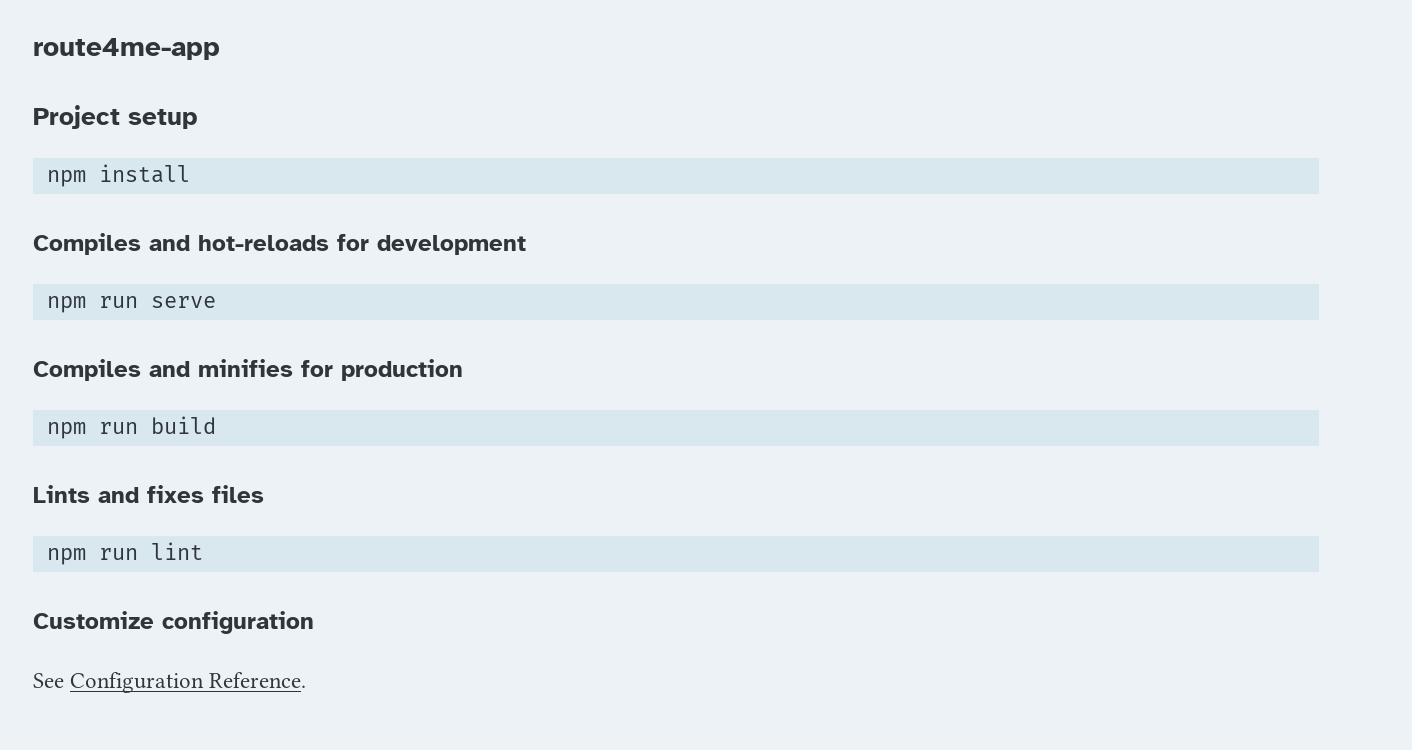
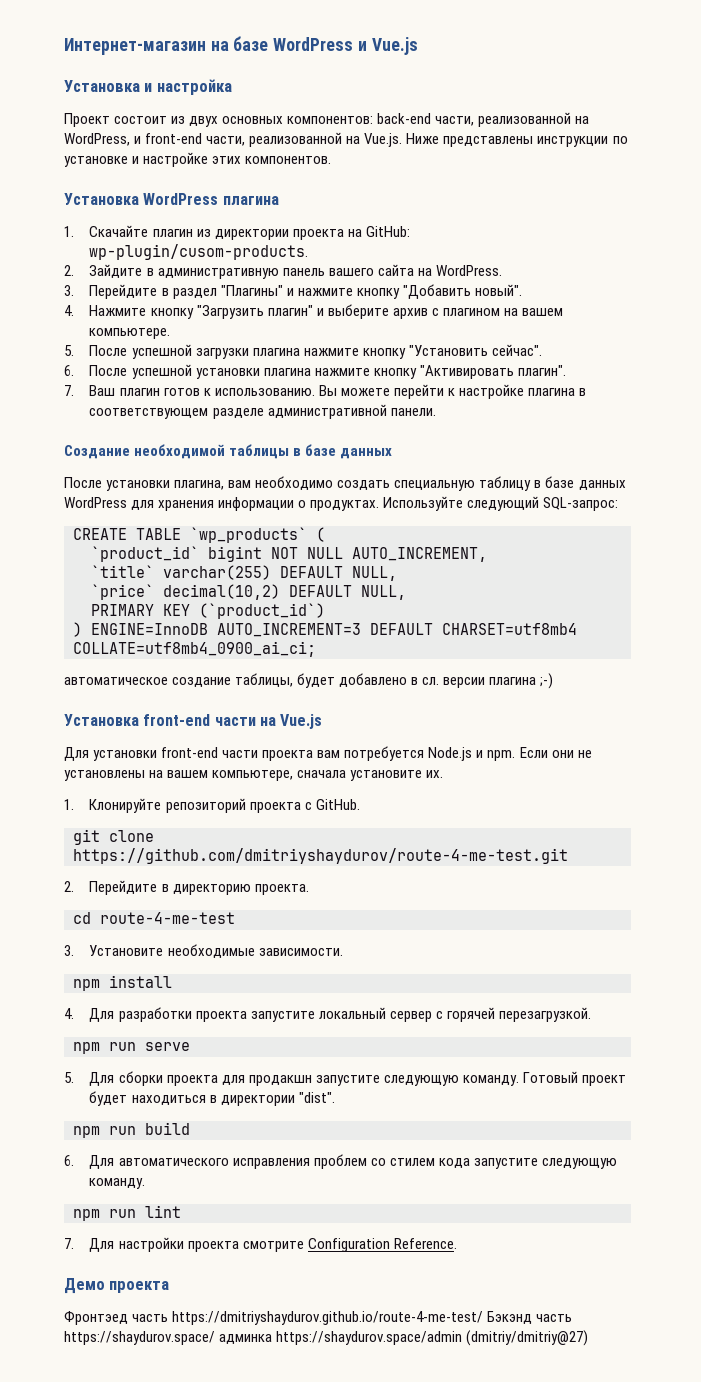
- route4me-app
- Project setup
+ Интернет-магазин на базе WordPress и Vue.js
+ Установка и настройка
+ Проект состоит из двух основных компонентов: back-end части, реализованной на WordPress, и front-end части, реализованной на Vue.js. Ниже представлены инструкции по установке и настройке этих компонентов.
+ Установка WordPress плагина
+ 1. Скачайте плагин из директории проекта на GitHub: wp-plugin/cusom-products.
+ 2. Зайдите в административную панель вашего сайта на WordPress.
+ 3. Перейдите в раздел "Плагины" и нажмите кнопку "Добавить новый".
+ 4. Нажмите кнопку "Загрузить плагин" и выберите архив с плагином на вашем компьютере.
+ 5. После успешной загрузки плагина нажмите кнопку "Установить сейчас".
+ 6. После успешной установки плагина нажмите кнопку "Активировать плагин".
+ 7. Ваш плагин готов к использованию. Вы можете перейти к настройке плагина в соответствующем разделе административной панели.
+ Создание необходимой таблицы в базе данных
+ После установки плагина, вам необходимо создать специальную таблицу в базе данных WordPress для хранения информации о продуктах. Используйте следующий SQL-запрос:
+ CREATE TABLE `wp_products` (
+ `product_id` bigint NOT NULL AUTO_INCREMENT,
+ `title` varchar(255) DEFAULT NULL,
+ `price` decimal(10,2) DEFAULT NULL,
+ PRIMARY KEY (`product_id`)
+ ) ENGINE=InnoDB AUTO_INCREMENT=3 DEFAULT CHARSET=utf8mb4 COLLATE=utf8mb4_0900_ai_ci;
+ автоматическое создание таблицы, будет добавлено в сл. версии плагина ;-)
+ Установка front-end части на Vue.js
+ Для установки front-end части проекта вам потребуется Node.js и npm. Если они не установлены на вашем компьютере, сначала установите их.
+ 1. Клонируйте репозиторий проекта с GitHub.
+ git clone https://github.com/dmitriyshaydurov/route-4-me-test.git
+ 2. Перейдите в директорию проекта.
+ cd route-4-me-test
+ 3. Установите необходимые зависимости.
  npm install
- Compiles and hot-reloads for development
+ 4. Для разработки проекта запустите локальный сервер с горячей перезагрузкой.
  npm run serve
- Compiles and minifies for production
+ 5. Для сборки проекта для продакшн запустите следующую команду. Готовый проект будет находиться в директории "dist".
  npm run build
- Lints and fixes files
+ 6. Для автоматического исправления проблем со стилем кода запустите следующую команду.
  npm run lint
- Customize configuration
- See Configuration Reference.
+ 7. Для настройки проекта смотрите Configuration Reference.
+ Демо проекта
+ Фронтэед часть https://dmitriyshaydurov.github.io/route-4-me-test/ Бэкэнд часть https://shaydurov.space/ админка https://shaydurov.space/admin (dmitriy/dmitriy@27)

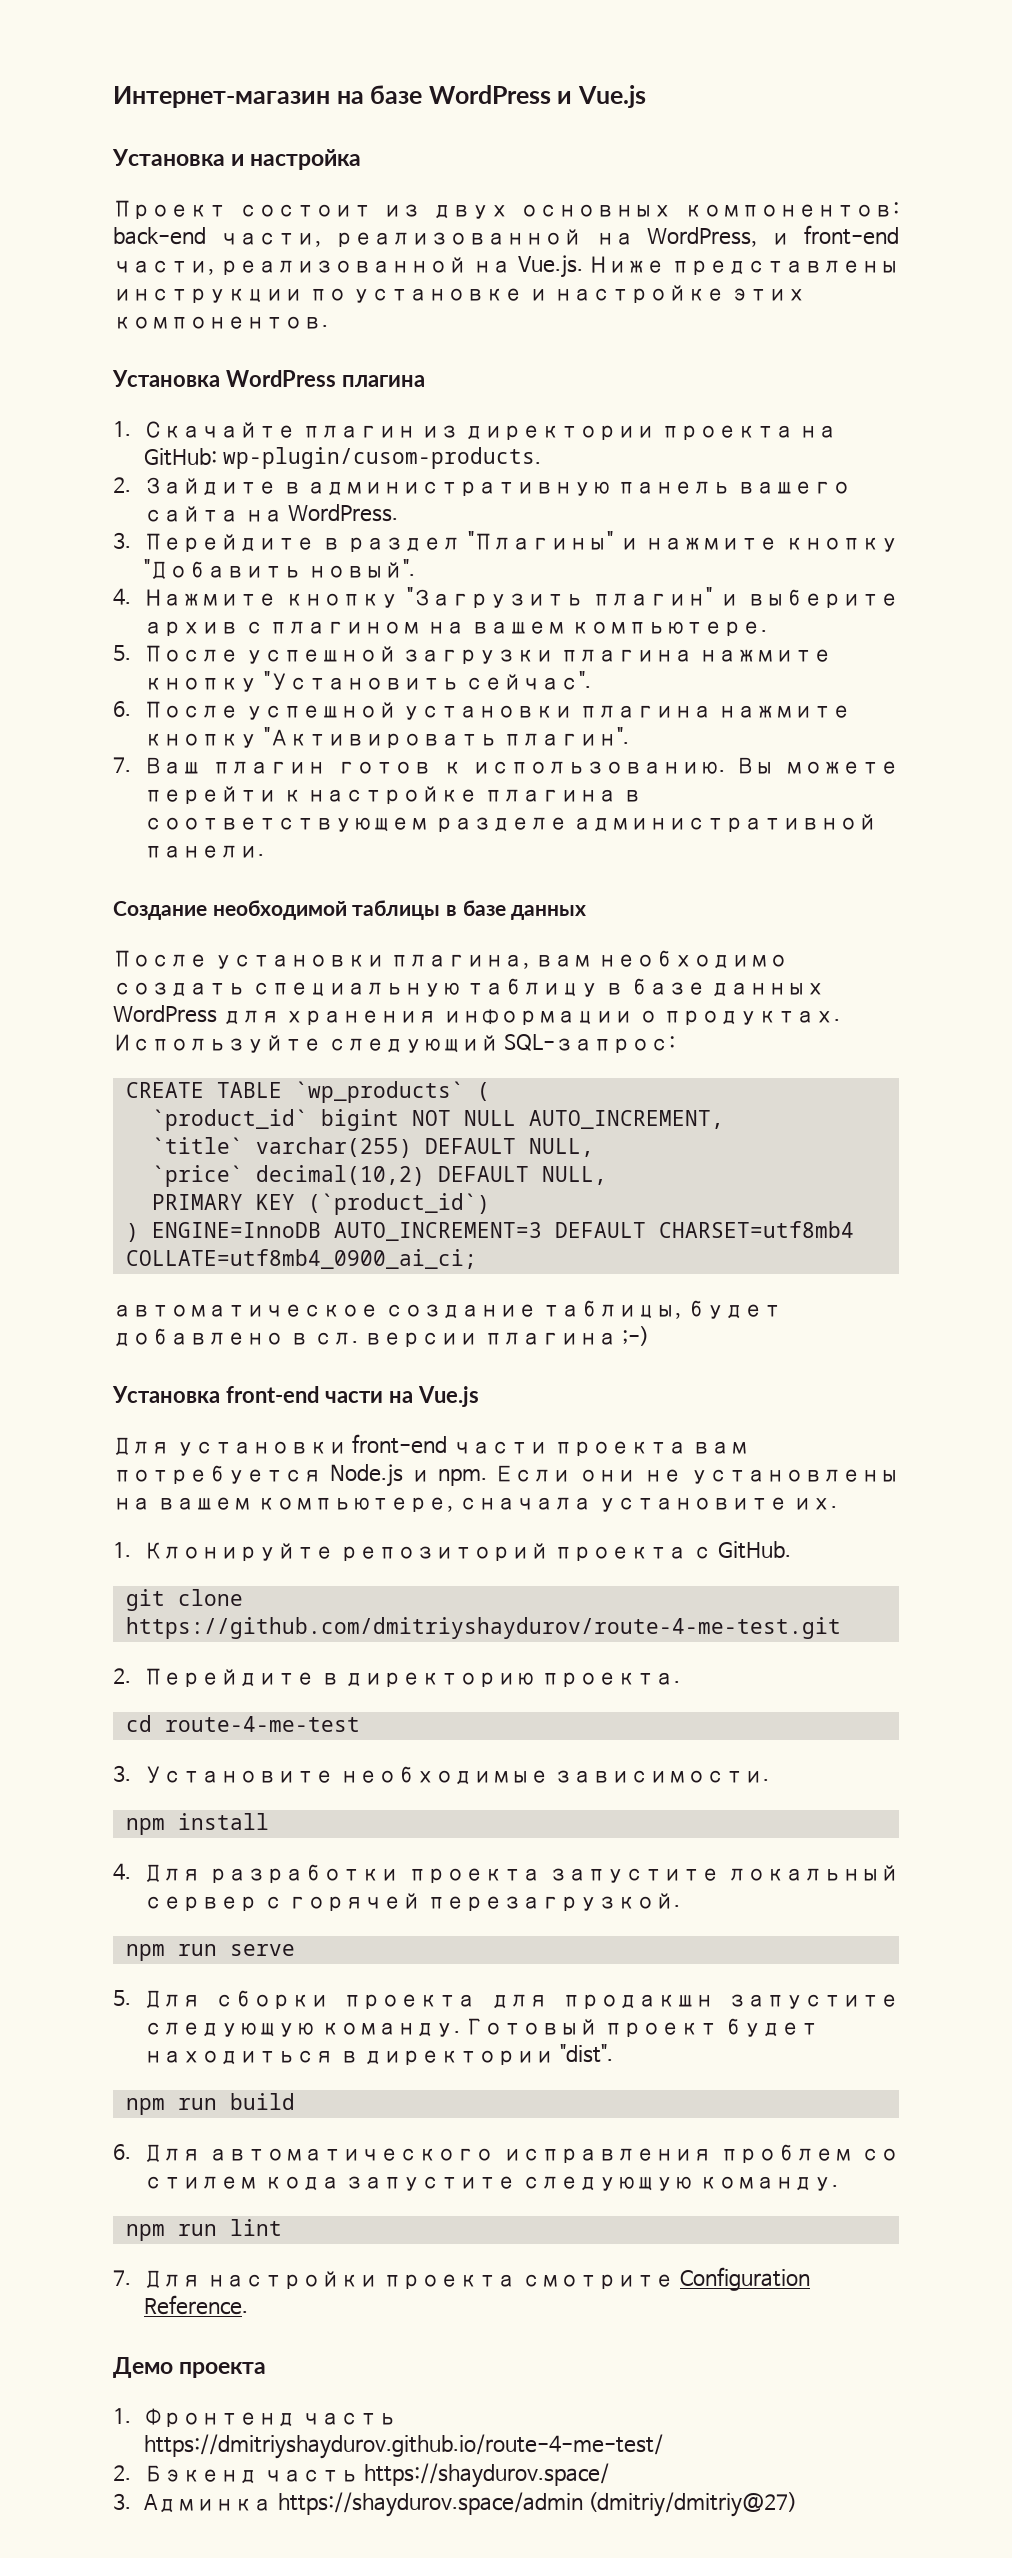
- Фронтэед часть https://dmitriyshaydurov.github.io/route-4-me-test/ Бэкэнд часть https://shaydurov.space/ админка https://shaydurov.space/admin (dmitriy/dmitriy@27)
+ 1. Фронтенд часть https://dmitriyshaydurov.github.io/route-4-me-test/
+ 2. Бэкенд часть https://shaydurov.space/
+ 3. Aдминка https://shaydurov.space/admin (dmitriy/dmitriy@27)

